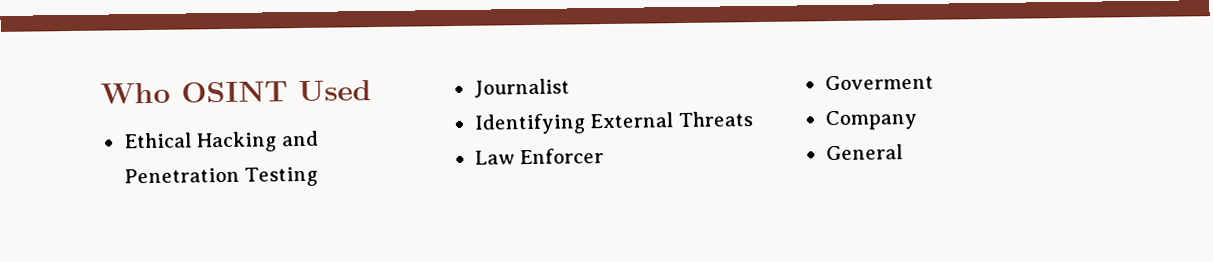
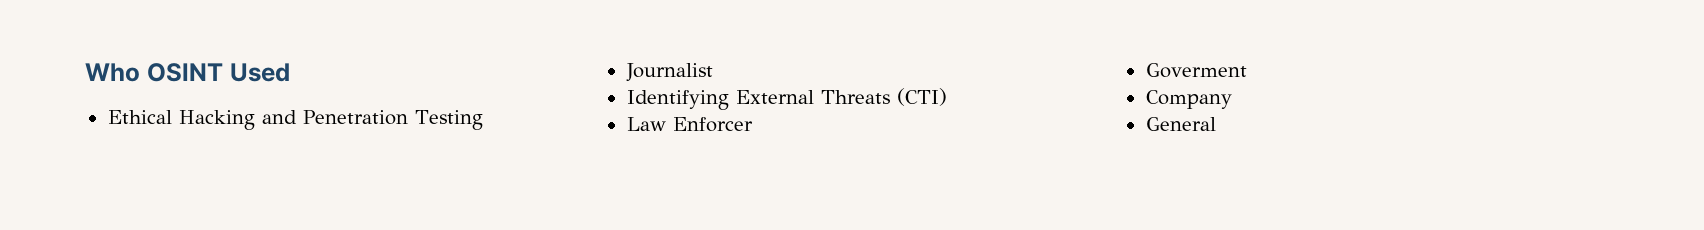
- Identifying External Threats
+ Identifying External Threats (CTI)

